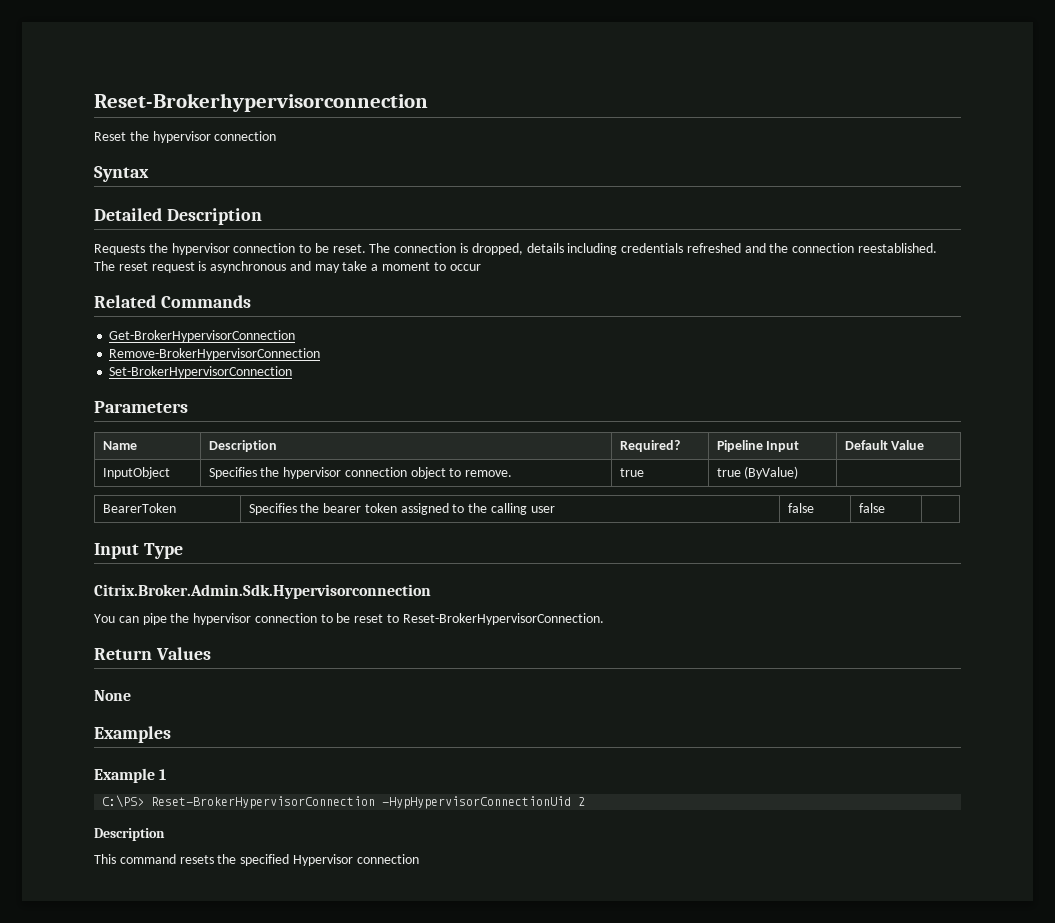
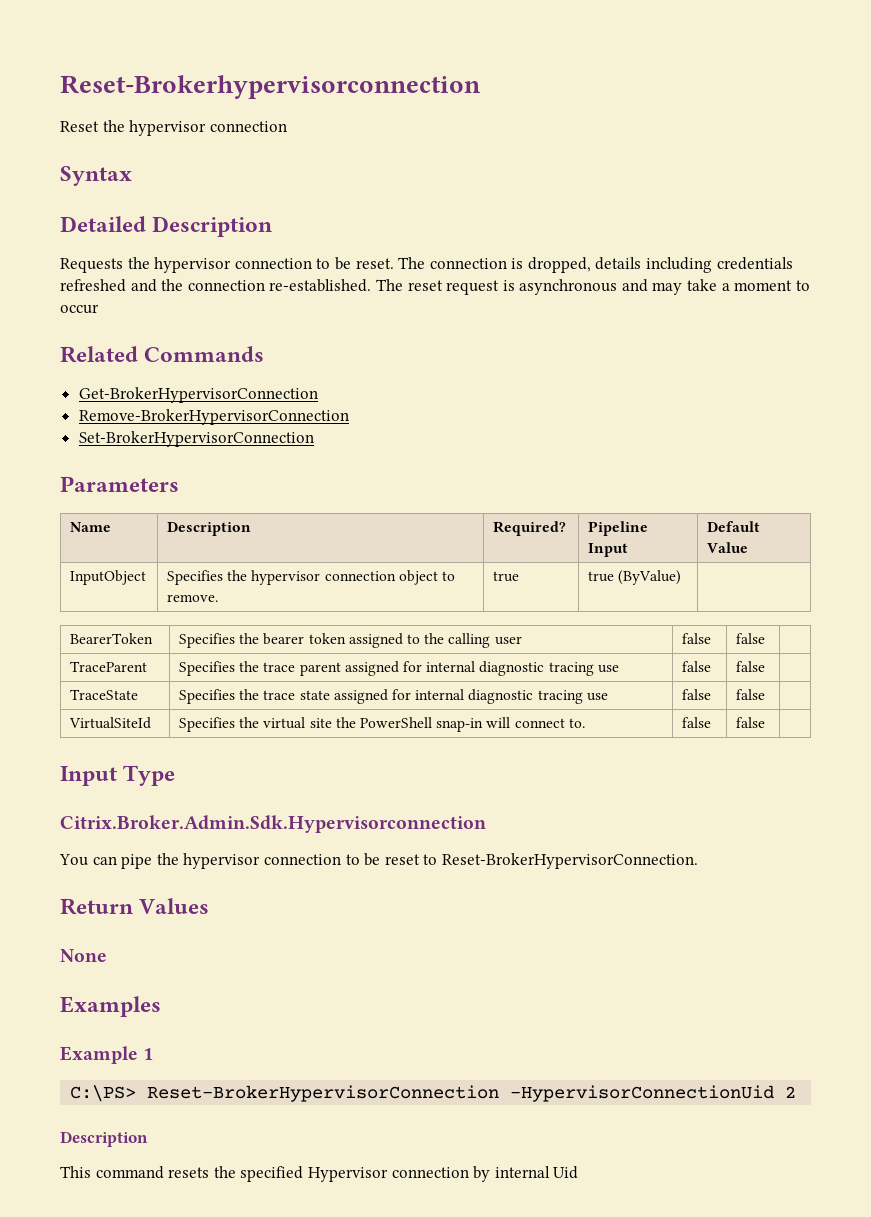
- The connection is dropped, details including credentials refreshed and the connection reestablished.
+ The connection is dropped, details including credentials refreshed and the connection re-established.
+ TraceParent | Specifies the trace parent assigned for internal diagnostic tracing use | false | false |
+ TraceState | Specifies the trace state assigned for internal diagnostic tracing use | false | false |
+ VirtualSiteId | Specifies the virtual site the PowerShell snap-in will connect to. | false | false |
- C:\PS> Reset-BrokerHypervisorConnection -HypHypervisorConnectionUid 2
+ C:\PS> Reset-BrokerHypervisorConnection -HypervisorConnectionUid 2
- This command resets the specified Hypervisor connection
+ This command resets the specified Hypervisor connection by internal Uid

